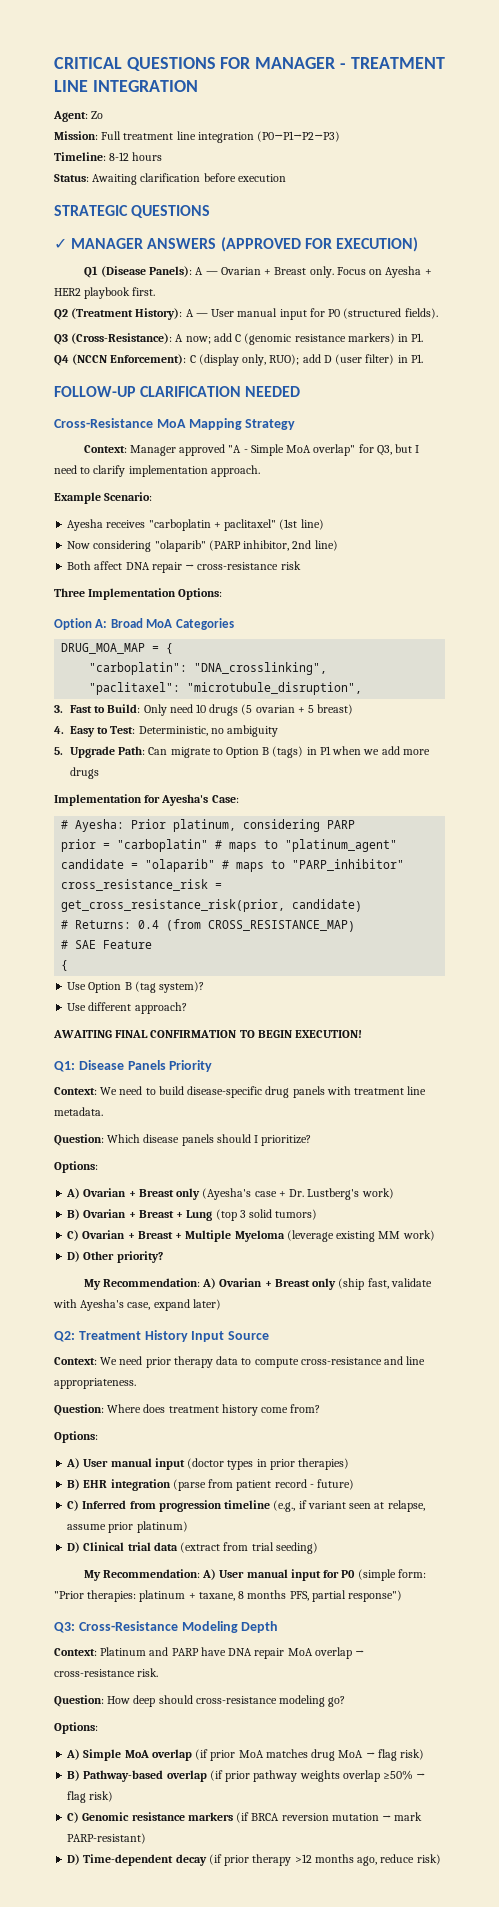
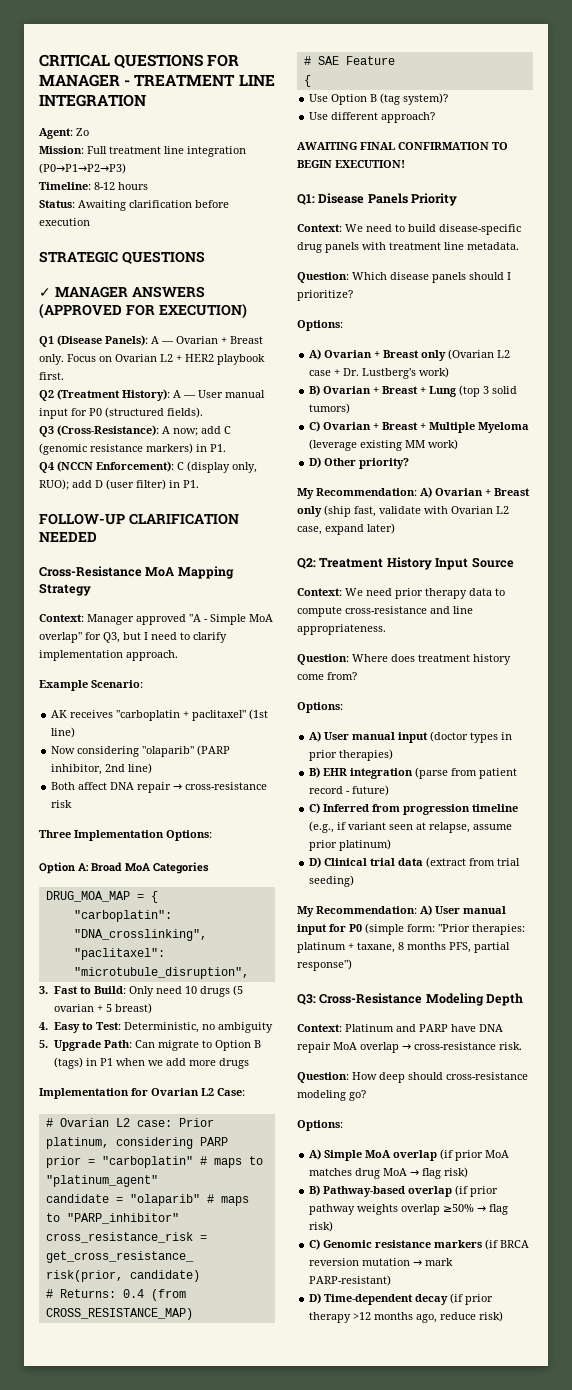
- Focus on Ayesha + HER2 playbook first.
+ Focus on Ovarian L2 + HER2 playbook first.
- Ayesha receives "carboplatin + paclitaxel" (1st line)
+ AK receives "carboplatin + paclitaxel" (1st line)
- Implementation for Ayesha's Case:
+ Implementation for Ovarian L2 Case:
- # Ayesha: Prior platinum, considering PARP
+ # Ovarian L2 case: Prior platinum, considering PARP
- A) Ovarian + Breast only (Ayesha's case + Dr. Lustberg's work)
+ A) Ovarian + Breast only (Ovarian L2 case + Dr. Lustberg's work)
- My Recommendation: A) Ovarian + Breast only (ship fast, validate with Ayesha's case, expand later)
+ My Recommendation: A) Ovarian + Breast only (ship fast, validate with Ovarian L2 case, expand later)

